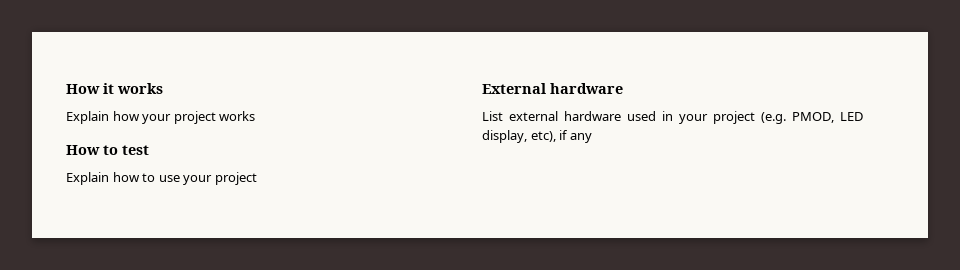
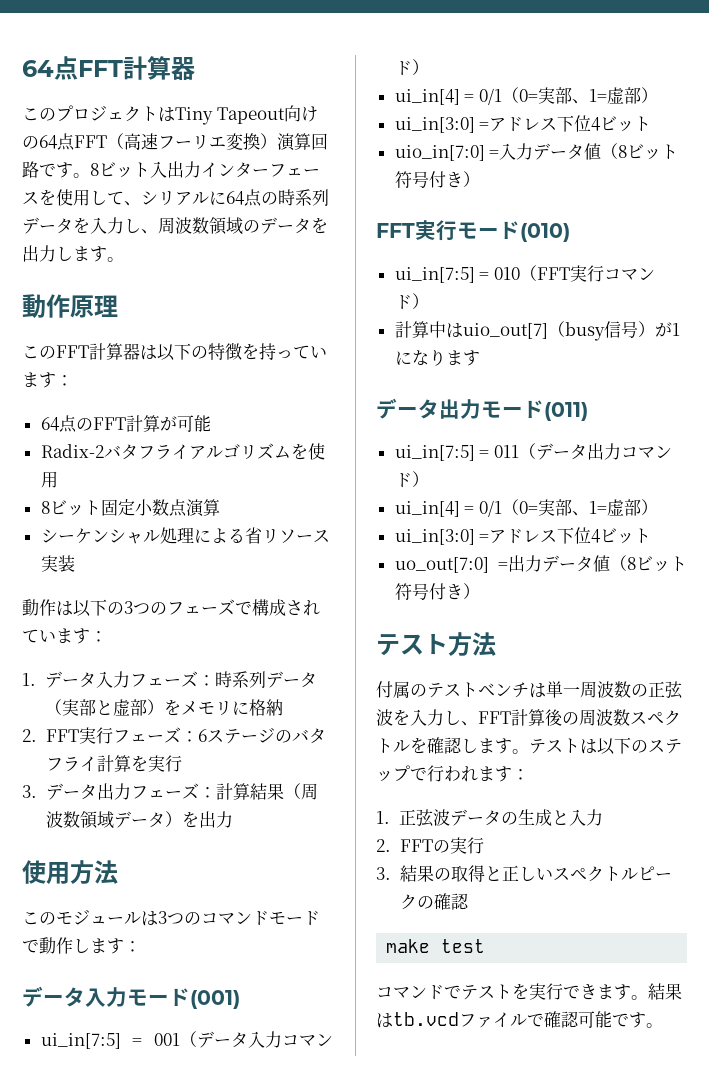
- How it works
- Explain how your project works
- How to test
- Explain how to use your project
- External hardware
- List external hardware used in your project (e.g. PMOD, LED display, etc), if any
+ 64点FFT計算器
+ このプロジェクトはTiny Tapeout向けの64点FFT（高速フーリエ変換）演算回路です。8ビット入出力インターフェースを使用して、シリアルに64点の時系列データを入力し、周波数領域のデータを出力します。
+ 動作原理
+ このFFT計算器は以下の特徴を持っています：
+ 64点のFFT計算が可能
+ Radix-2バタフライアルゴリズムを使用
+ 8ビット固定小数点演算
+ シーケンシャル処理による省リソース実装
+ 動作は以下の3つのフェーズで構成されています：
+ 1.データ入力フェーズ：時系列データ（実部と虚部）をメモリに格納
+ 2. FFT実行フェーズ：6ステージのバタフライ計算を実行
+ 3.データ出力フェーズ：計算結果（周波数領域データ）を出力
+ 使用方法
+ このモジュールは3つのコマンドモードで動作します：
+ データ入力モード(001)
+ ui_in[7:5] = 001（データ入力コマンド）
+ ui_in[4] = 0/1（0=実部、1=虚部）
+ ui_in[3:0] =アドレス下位4ビット
+ uio_in[7:0] =入力データ値（8ビット符号付き）
+ FFT実行モード(010)
+ ui_in[7:5] = 010（FFT実行コマンド）
+ 計算中はuio_out[7]（busy信号）が1になります
+ データ出力モード(011)
+ ui_in[7:5] = 011（データ出力コマンド）
+ ui_in[4] = 0/1（0=実部、1=虚部）
+ ui_in[3:0] =アドレス下位4ビット
+ uo_out[7:0] =出力データ値（8ビット符号付き）
+ テスト方法
+ 付属のテストベンチは単一周波数の正弦波を入力し、FFT計算後の周波数スペクトルを確認します。テストは以下のステップで行われます：
+ 1.正弦波データの生成と入力
+ 2. FFTの実行
+ 3.結果の取得と正しいスペクトルピークの確認
+ make test
+ コマンドでテストを実行できます。結果はtb.vcdファイルで確認可能です。

